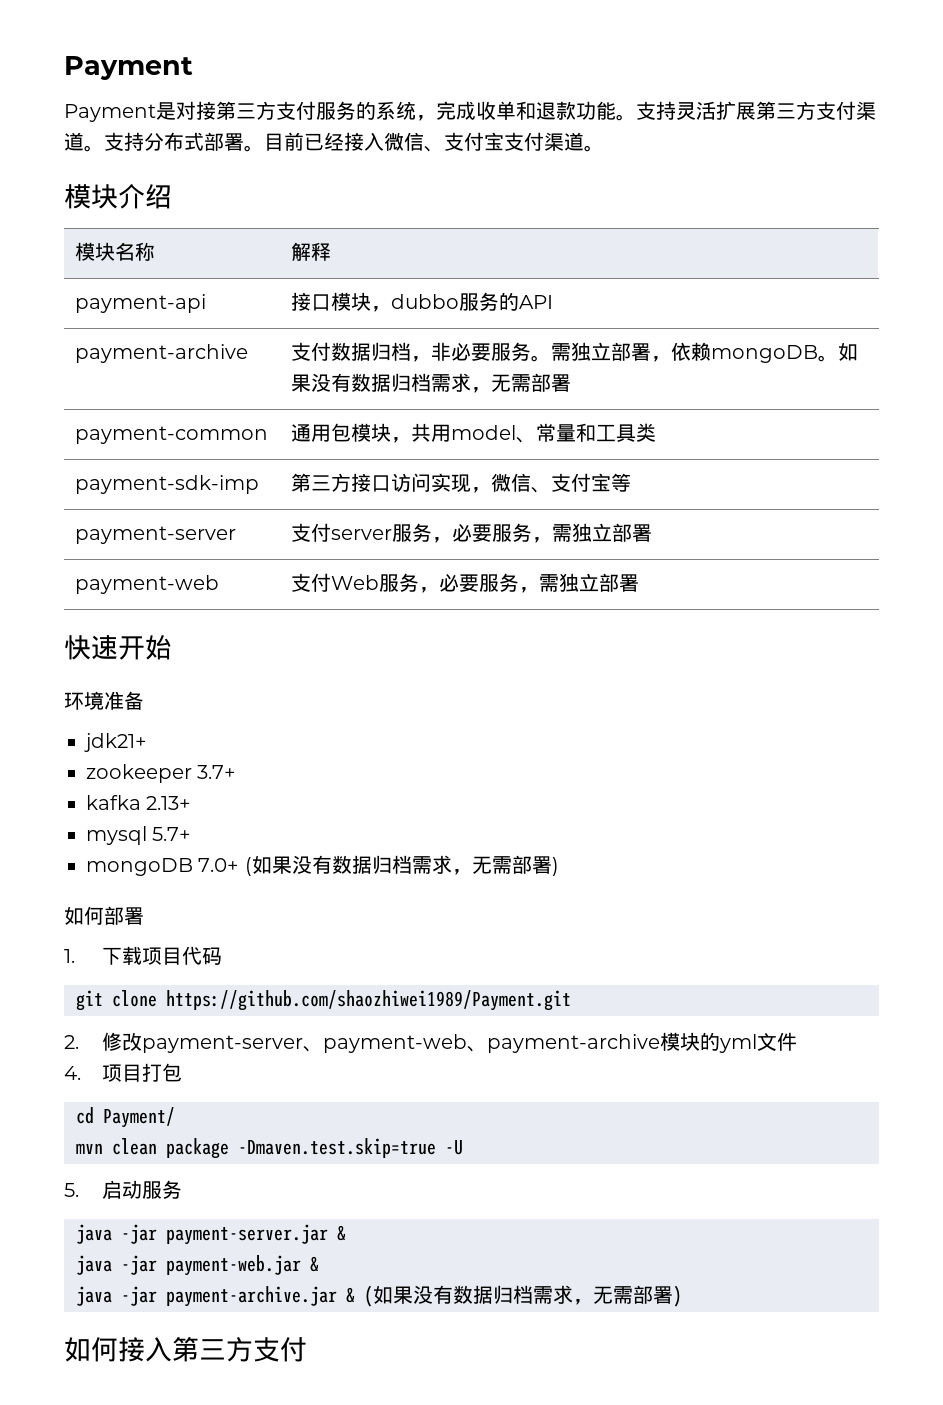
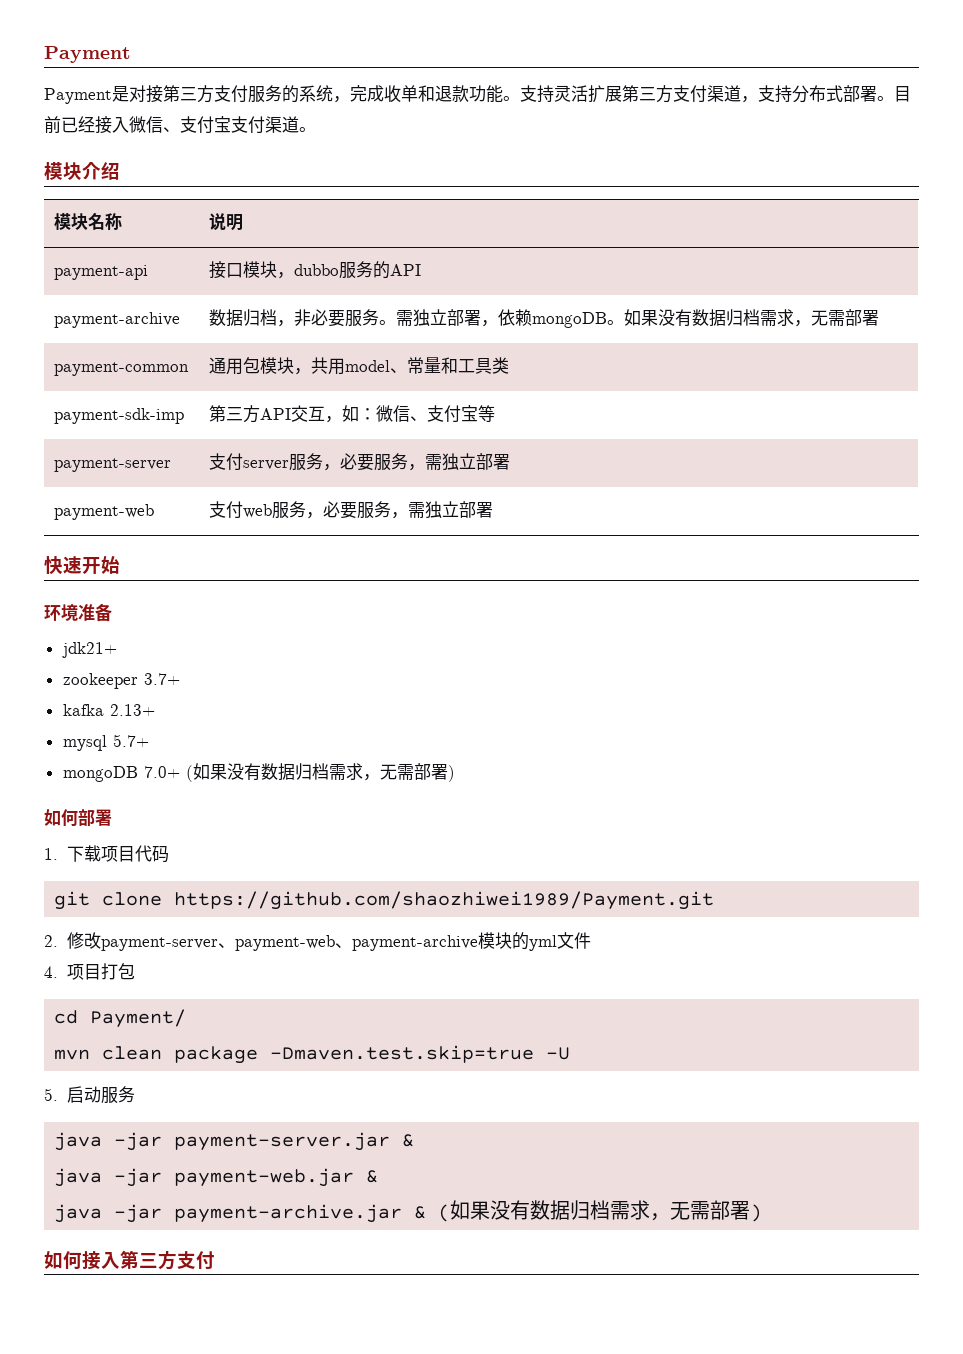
- 支持灵活扩展第三方支付渠道。支持分布式部署。
+ 支持灵活扩展第三方支付渠道，支持分布式部署。
- 模块名称 | 解释
+ 模块名称 | 说明
- payment-archive | 支付数据归档，非必要服务。需独立部署，依赖mongoDB。如果没有数据归档需求，无需部署
+ payment-archive | 数据归档，非必要服务。需独立部署，依赖mongoDB。如果没有数据归档需求，无需部署
- payment-sdk-imp | 第三方接口访问实现，微信、支付宝等
+ payment-sdk-imp | 第三方API交互，如：微信、支付宝等
- payment-web | 支付Web服务，必要服务，需独立部署
+ payment-web | 支付web服务，必要服务，需独立部署

